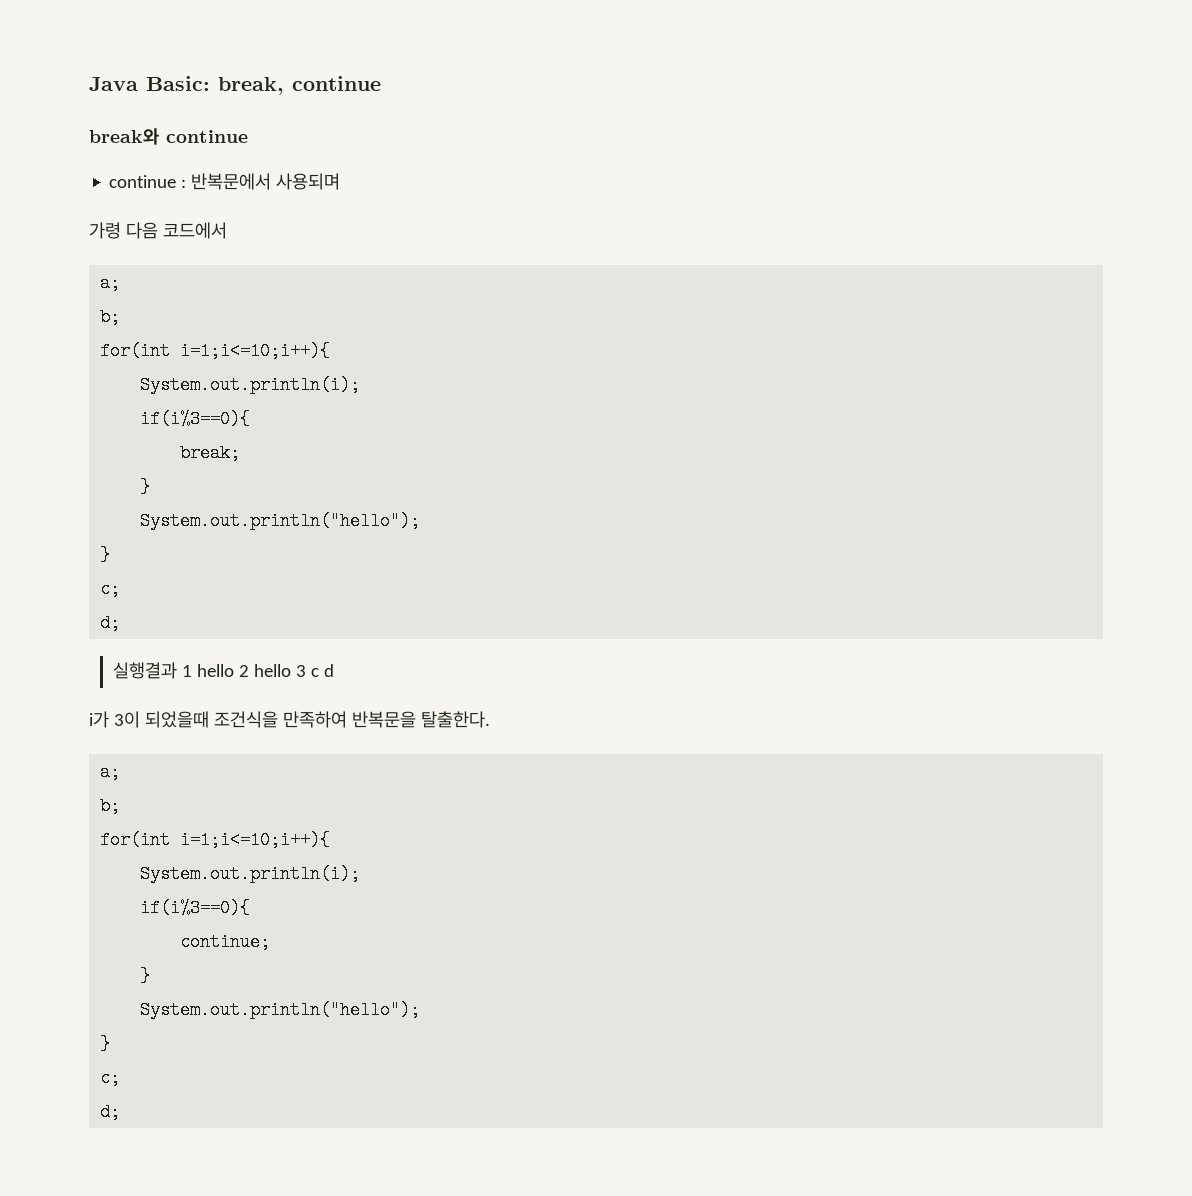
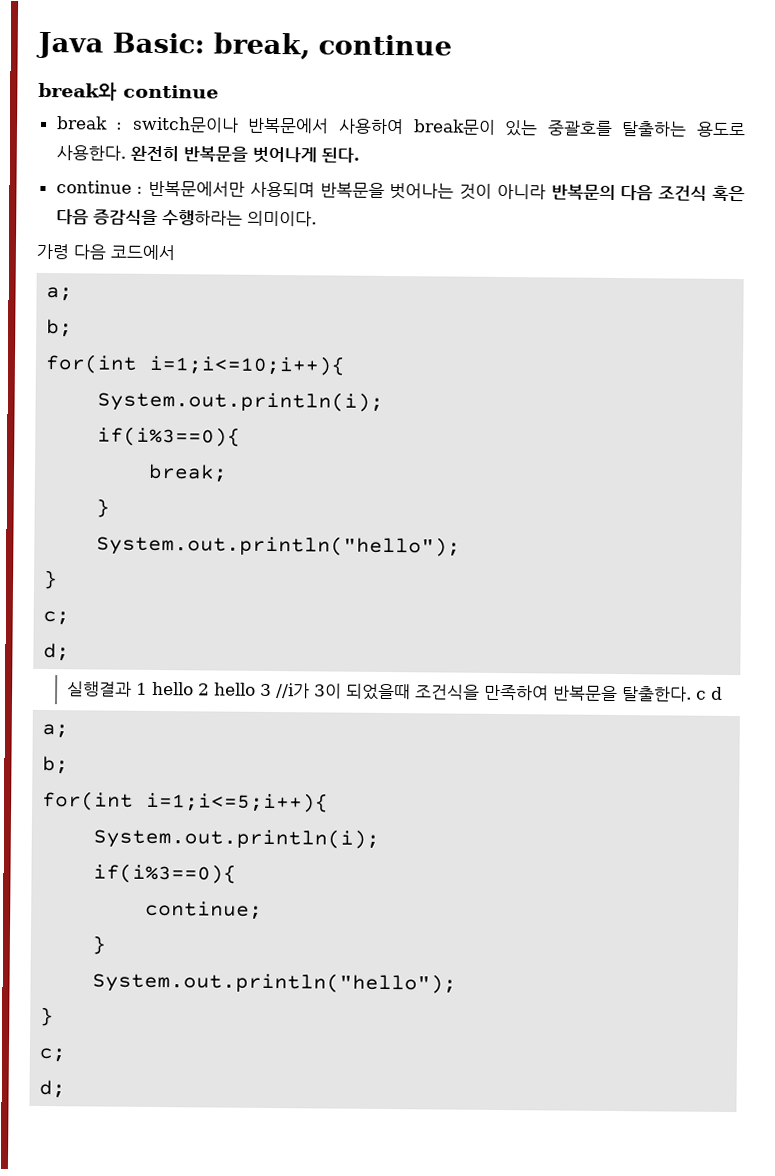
+ break : switch문이나 반복문에서 사용하여 break문이 있는 중괄호를 탈출하는 용도로 사용한다. 완전히 반복문을 벗어나게 된다.
- continue : 반복문에서 사용되며
+ continue : 반복문에서만 사용되며 반복문을 벗어나는 것이 아니라 반복문의 다음 조건식 혹은 다음 증감식을 수행하라는 의미이다.
- 실행결과 1 hello 2 hello 3 c d
- i가 3이 되었을때 조건식을 만족하여 반복문을 탈출한다.
+ 실행결과 1 hello 2 hello 3 //i가 3이 되었을때 조건식을 만족하여 반복문을 탈출한다. c d
  a;
  b;
- for(int i=1;i<=10;i++){
+ for(int i=1;i<=5;i++){

